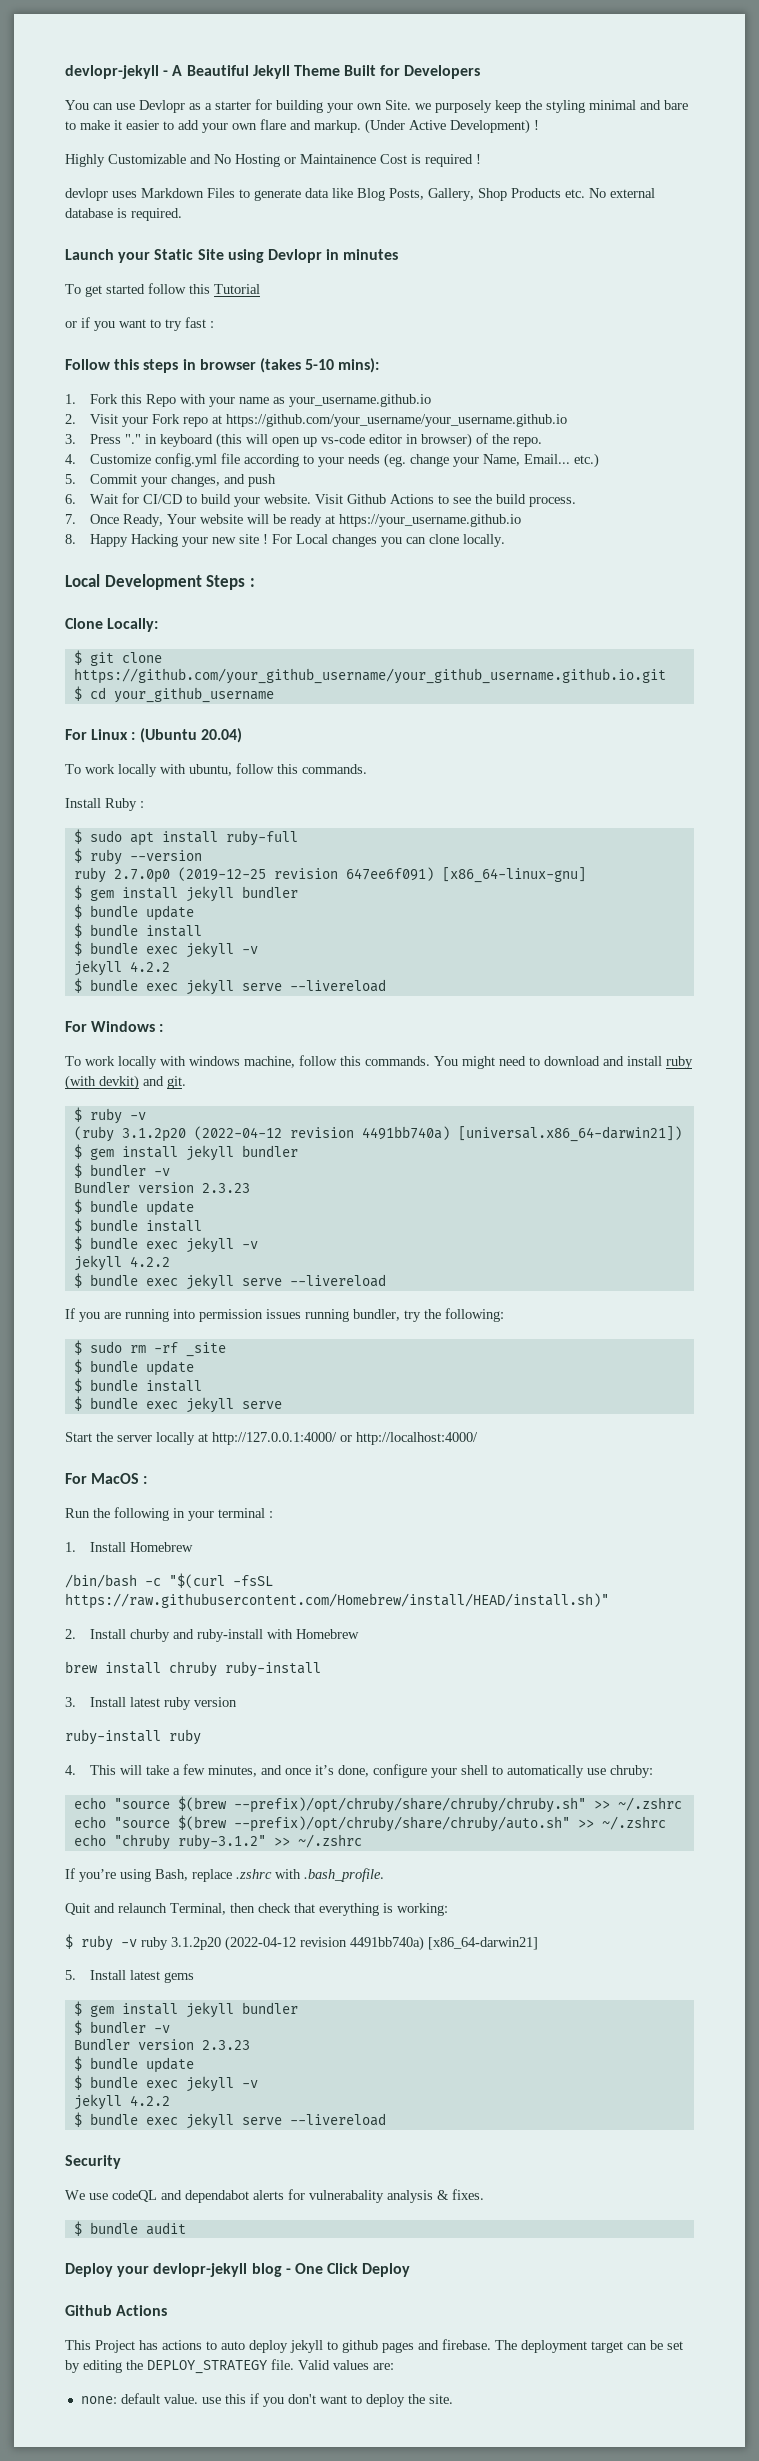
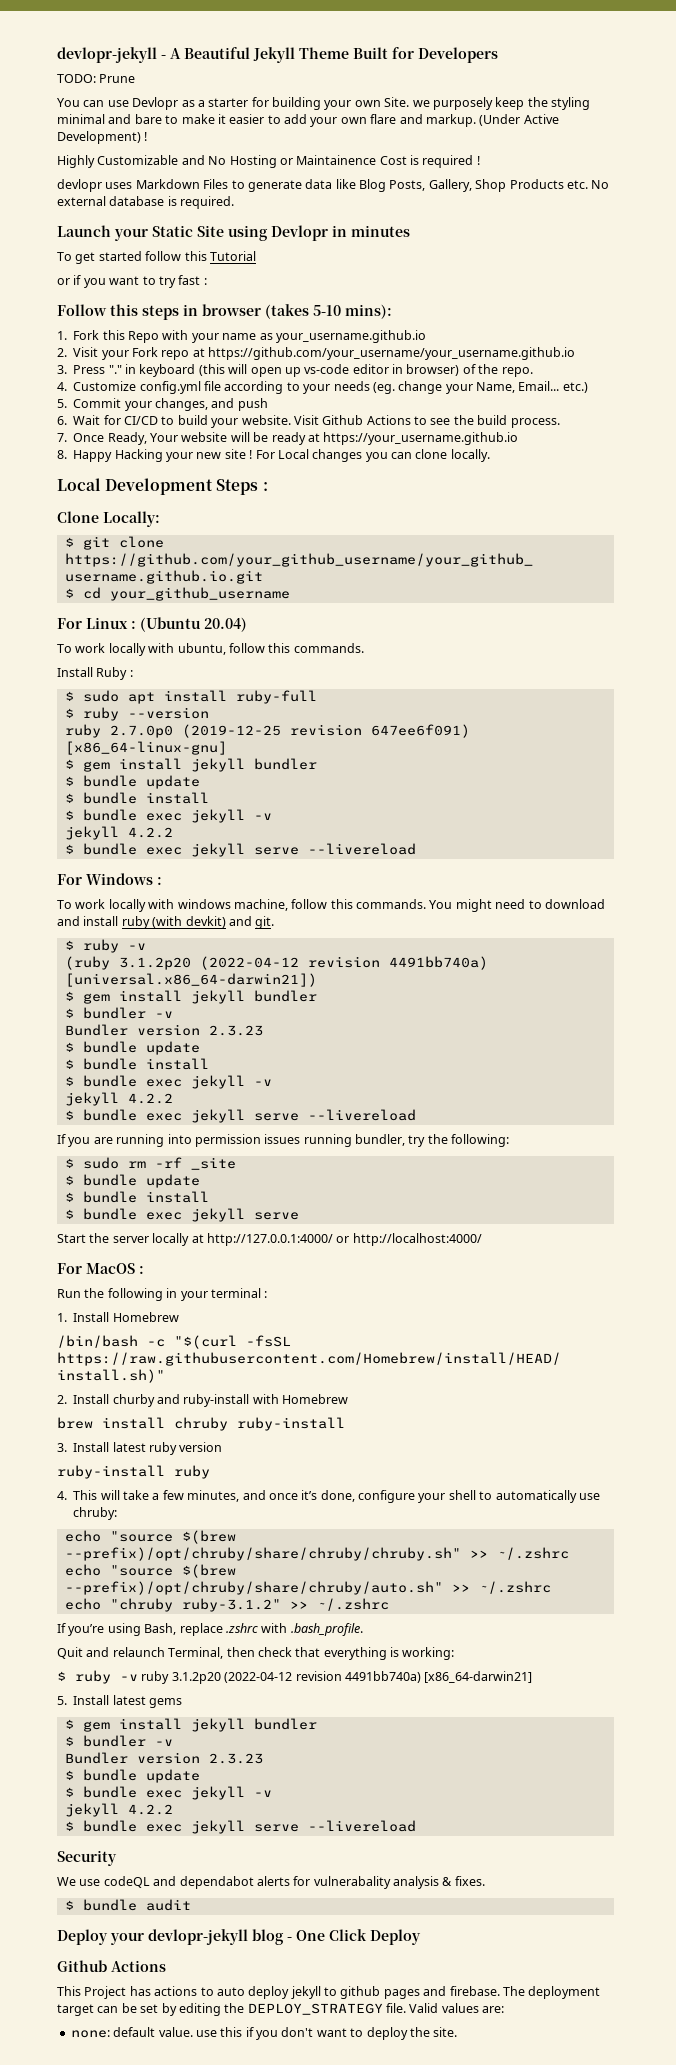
+ TODO: Prune

